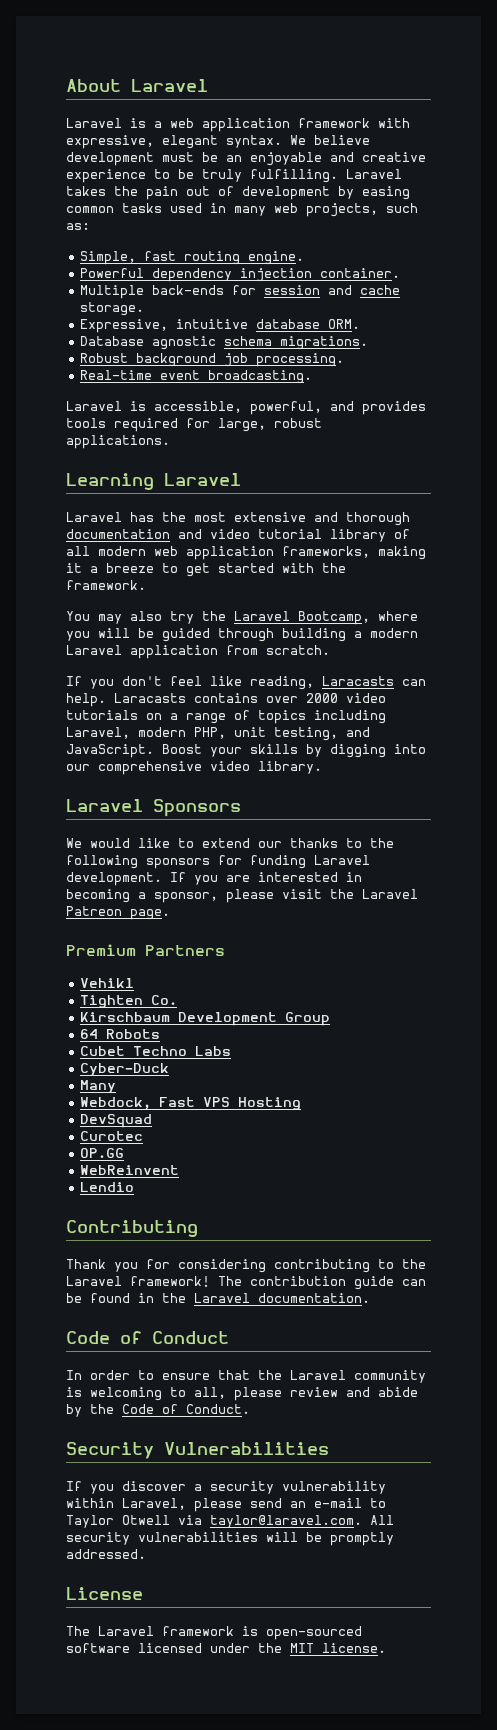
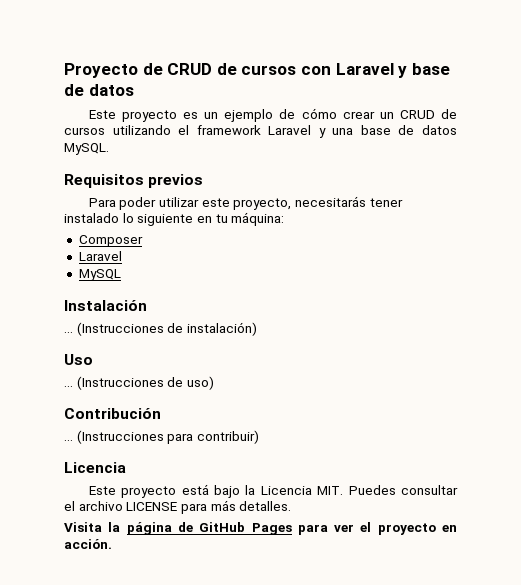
- About Laravel
- Laravel is a web application framework with expressive, elegant syntax. We believe development must be an enjoyable and creative experience to be truly fulfilling. Laravel takes the pain out of development by easing common tasks used in many web projects, such as:
- Simple, fast routing engine.
- Powerful dependency injection container.
- Multiple back-ends for session and cache storage.
- Expressive, intuitive database ORM.
- Database agnostic schema migrations.
- Robust background job processing.
- Real-time event broadcasting.
- Laravel is accessible, powerful, and provides tools required for large, robust applications.
- Learning Laravel
- Laravel has the most extensive and thorough documentation and video tutorial library of all modern web application frameworks, making it a breeze to get started with the framework.
- You may also try the Laravel Bootcamp, where you will be guided through building a modern Laravel application from scratch.
- If you don't feel like reading, Laracasts can help. Laracasts contains over 2000 video tutorials on a range of topics including Laravel, modern PHP, unit testing, and JavaScript. Boost your skills by digging into our comprehensive video library.
- Laravel Sponsors
- We would like to extend our thanks to the following sponsors for funding Laravel development. If you are interested in becoming a sponsor, please visit the Laravel Patreon page.
- Premium Partners
- Vehikl
- Tighten Co.
- Kirschbaum Development Group
- 64 Robots
- Cubet Techno Labs
- Cyber-Duck
- Many
- Webdock, Fast VPS Hosting
- DevSquad
- Curotec
- OP.GG
- WebReinvent
- Lendio
- Contributing
- Thank you for considering contributing to the Laravel framework! The contribution guide can be found in the Laravel documentation.
- Code of Conduct
- In order to ensure that the Laravel community is welcoming to all, please review and abide by the Code of Conduct.
- Security Vulnerabilities
- If you discover a security vulnerability within Laravel, please send an e-mail to Taylor Otwell via taylor@laravel.com. All security vulnerabilities will be promptly addressed.
- License
- The Laravel framework is open-sourced software licensed under the MIT license.
+ Proyecto de CRUD de cursos con Laravel y base de datos
+ Este proyecto es un ejemplo de cómo crear un CRUD de cursos utilizando el framework Laravel y una base de datos MySQL.
+ Requisitos previos
+ Para poder utilizar este proyecto, necesitarás tener instalado lo siguiente en tu máquina:
+ Composer
+ Laravel
+ MySQL
+ Instalación
+ ... (Instrucciones de instalación)
+ Uso
+ ... (Instrucciones de uso)
+ Contribución
+ ... (Instrucciones para contribuir)
+ Licencia
+ Este proyecto está bajo la Licencia MIT. Puedes consultar el archivo LICENSE para más detalles.
+ Visita la página de GitHub Pages para ver el proyecto en acción.

